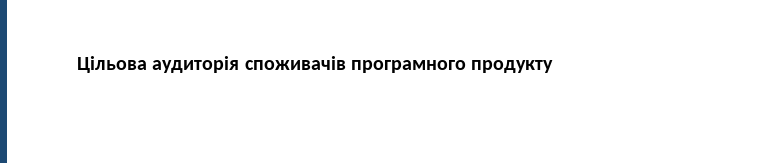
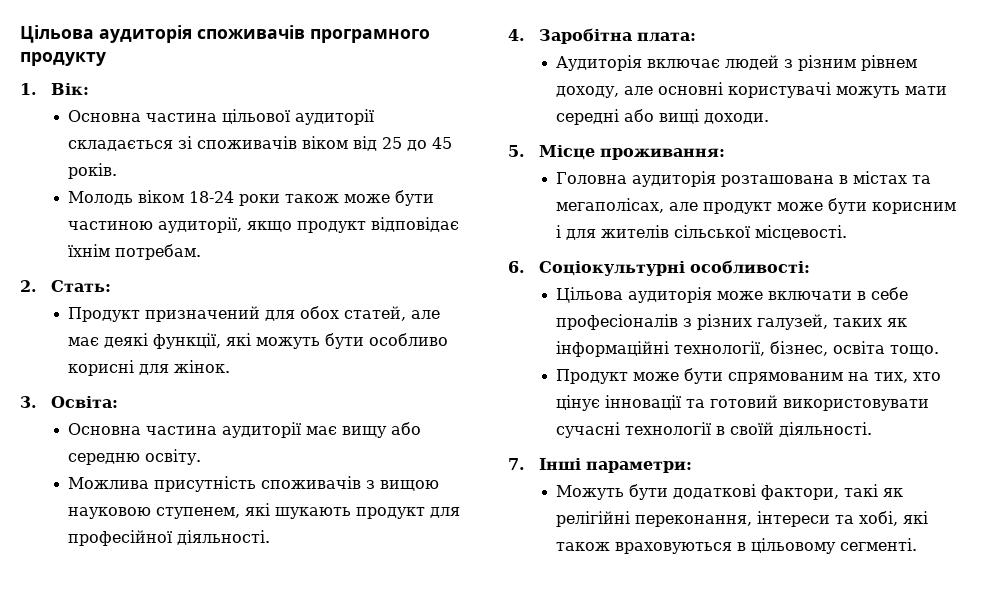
+ 1. Вік:
+ Основна частина цільової аудиторії складається зі споживачів віком від 25 до 45 років.
+ Молодь віком 18-24 роки також може бути частиною аудиторії, якщо продукт відповідає їхнім потребам.
+ 2. Стать:
+ Продукт призначений для обох статей, але має деякі функції, які можуть бути особливо корисні для жінок.
+ 3. Освіта:
+ Основна частина аудиторії має вищу або середню освіту.
+ Можлива присутність споживачів з вищою науковою ступенем, які шукають продукт для професійної діяльності.
+ 4. Заробітна плата:
+ Аудиторія включає людей з різним рівнем доходу, але основні користувачі можуть мати середні або вищі доходи.
+ 5. Місце проживання:
+ Головна аудиторія розташована в містах та мегаполісах, але продукт може бути корисним і для жителів сільської місцевості.
+ 6. Соціокультурні особливості:
+ Цільова аудиторія може включати в себе професіоналів з різних галузей, таких як інформаційні технології, бізнес, освіта тощо.
+ Продукт може бути спрямованим на тих, хто цінує інновації та готовий використовувати сучасні технології в своїй діяльності.
+ 7. Інші параметри:
+ Можуть бути додаткові фактори, такі як релігійні переконання, інтереси та хобі, які також враховуються в цільовому сегменті.

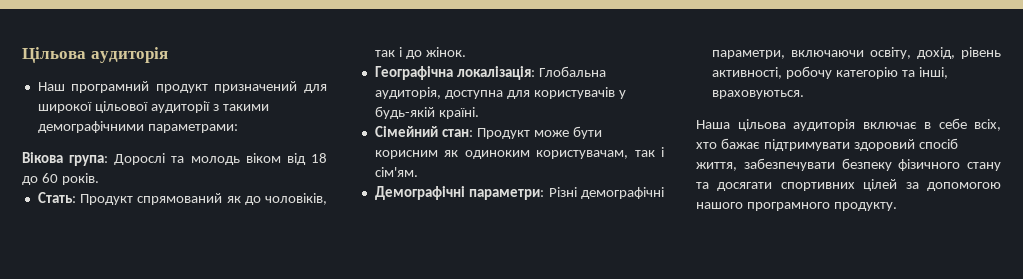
- Цільова аудиторія споживачів програмного продукту
- 1. Вік:
- Основна частина цільової аудиторії складається зі споживачів віком від 25 до 45 років.
- Молодь віком 18-24 роки також може бути частиною аудиторії, якщо продукт відповідає їхнім потребам.
- 2. Стать:
- Продукт призначений для обох статей, але має деякі функції, які можуть бути особливо корисні для жінок.
- 3. Освіта:
- Основна частина аудиторії має вищу або середню освіту.
- Можлива присутність споживачів з вищою науковою ступенем, які шукають продукт для професійної діяльності.
- 4. Заробітна плата:
- Аудиторія включає людей з різним рівнем доходу, але основні користувачі можуть мати середні або вищі доходи.
- 5. Місце проживання:
- Головна аудиторія розташована в містах та мегаполісах, але продукт може бути корисним і для жителів сільської місцевості.
- 6. Соціокультурні особливості:
- Цільова аудиторія може включати в себе професіоналів з різних галузей, таких як інформаційні технології, бізнес, освіта тощо.
- Продукт може бути спрямованим на тих, хто цінує інновації та готовий використовувати сучасні технології в своїй діяльності.
- 7. Інші параметри:
- Можуть бути додаткові фактори, такі як релігійні переконання, інтереси та хобі, які також враховуються в цільовому сегменті.
+ Цільова аудиторія
+ Наш програмний продукт призначений для широкої цільової аудиторії з такими демографічними параметрами:
+ Вікова група: Дорослі та молодь віком від 18 до 60 років.
+ Стать: Продукт спрямований як до чоловіків, так і до жінок.
+ Географічна локалізація: Глобальна аудиторія, доступна для користувачів у будь-якій країні.
+ Сімейний стан: Продукт може бути корисним як одиноким користувачам, так і сім'ям.
+ Демографічні параметри: Різні демографічні параметри, включаючи освіту, дохід, рівень активності, робочу категорію та інші, враховуються.
+ Наша цільова аудиторія включає в себе всіх, хто бажає підтримувати здоровий спосіб життя, забезпечувати безпеку фізичного стану та досягати спортивних цілей за допомогою нашого програмного продукту.

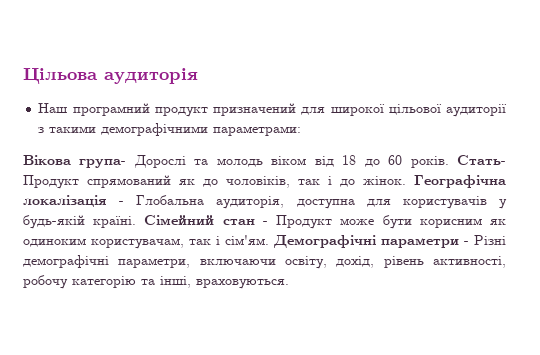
- Вікова група: Дорослі та молодь віком від 18 до 60 років.
- Стать: Продукт спрямований як до чоловіків, так і до жінок.
- Географічна локалізація: Глобальна аудиторія, доступна для користувачів у будь-якій країні.
- Сімейний стан: Продукт може бути корисним як одиноким користувачам, так і сім'ям.
- Демографічні параметри: Різні демографічні параметри, включаючи освіту, дохід, рівень активності, робочу категорію та інші, враховуються.
+ Вікова група- Дорослі та молодь віком від 18 до 60 років. Стать- Продукт спрямований як до чоловіків, так і до жінок. Географічна локалізація - Глобальна аудиторія, доступна для користувачів у будь-якій країні. Сімейний стан - Продукт може бути корисним як одиноким користувачам, так і сім'ям. Демографічні параметри - Різні демографічні параметри, включаючи освіту, дохід, рівень активності, робочу категорію та інші, враховуються.
- Наша цільова аудиторія включає в себе всіх, хто бажає підтримувати здоровий спосіб життя, забезпечувати безпеку фізичного стану та досягати спортивних цілей за допомогою нашого програмного продукту.

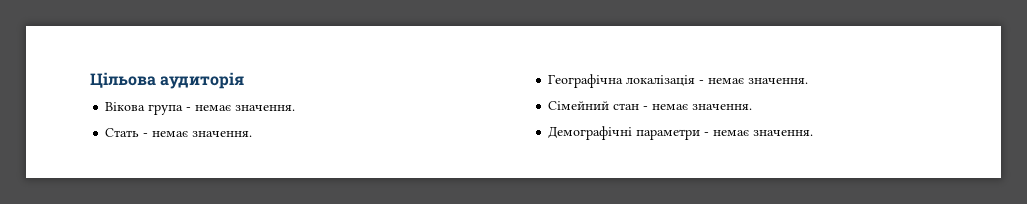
- Наш програмний продукт призначений для широкої цільової аудиторії з такими демографічними параметрами:
- Вікова група- Дорослі та молодь віком від 18 до 60 років. Стать- Продукт спрямований як до чоловіків, так і до жінок. Географічна локалізація - Глобальна аудиторія, доступна для користувачів у будь-якій країні. Сімейний стан - Продукт може бути корисним як одиноким користувачам, так і сім'ям. Демографічні параметри - Різні демографічні параметри, включаючи освіту, дохід, рівень активності, робочу категорію та інші, враховуються.
+ Вікова група - немає значення.
+ Стать - немає значення.
+ Географічна локалізація - немає значення.
+ Сімейний стан - немає значення.
+ Демографічні параметри - немає значення.

